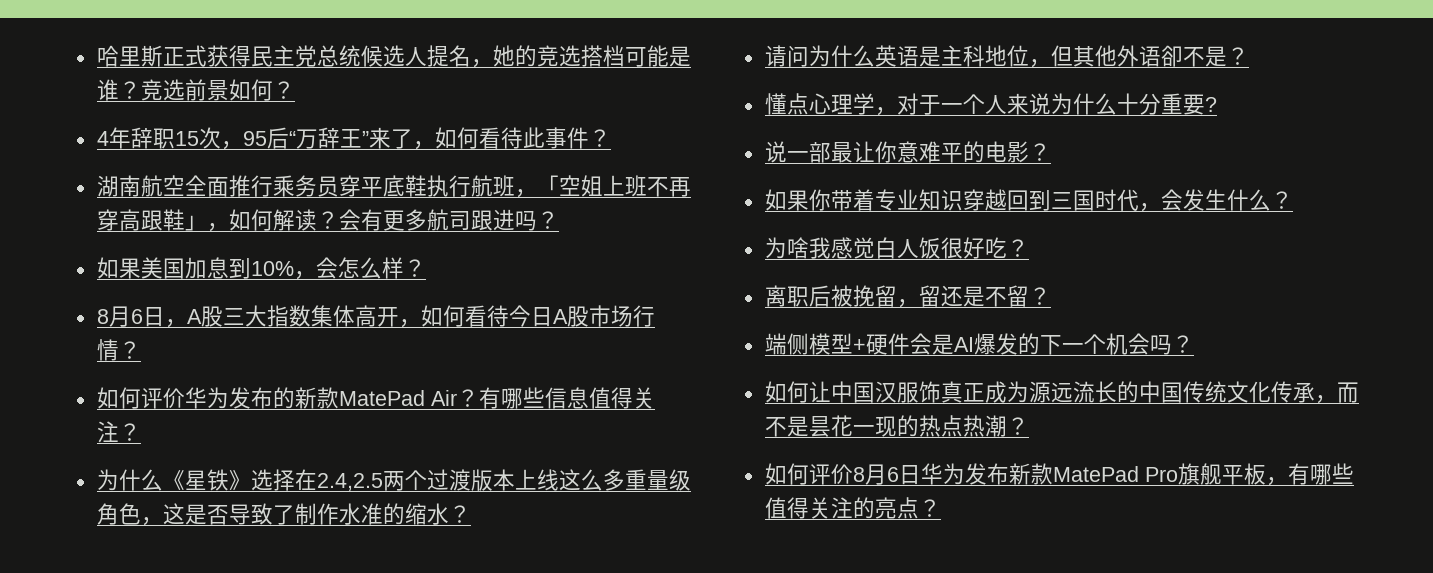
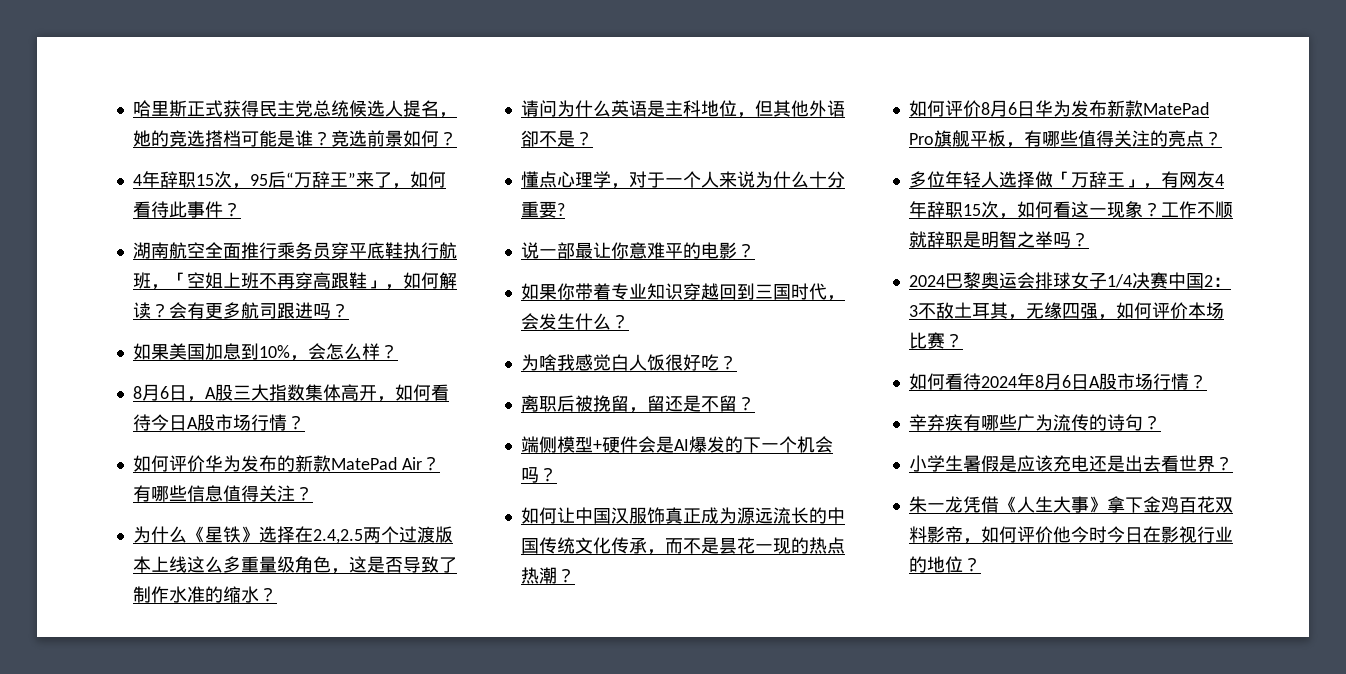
+ 多位年轻人选择做「万辞王」，有网友4年辞职15次，如何看这一现象？工作不顺就辞职是明智之举吗？
+ 2024巴黎奥运会排球女子1/4决赛中国2：3不敌土耳其，无缘四强，如何评价本场比赛？
+ 如何看待2024年8月6日A股市场行情？
+ 辛弃疾有哪些广为流传的诗句？
+ 小学生暑假是应该充电还是出去看世界？
+ 朱一龙凭借《人生大事》拿下金鸡百花双料影帝，如何评价他今时今日在影视行业的地位？

